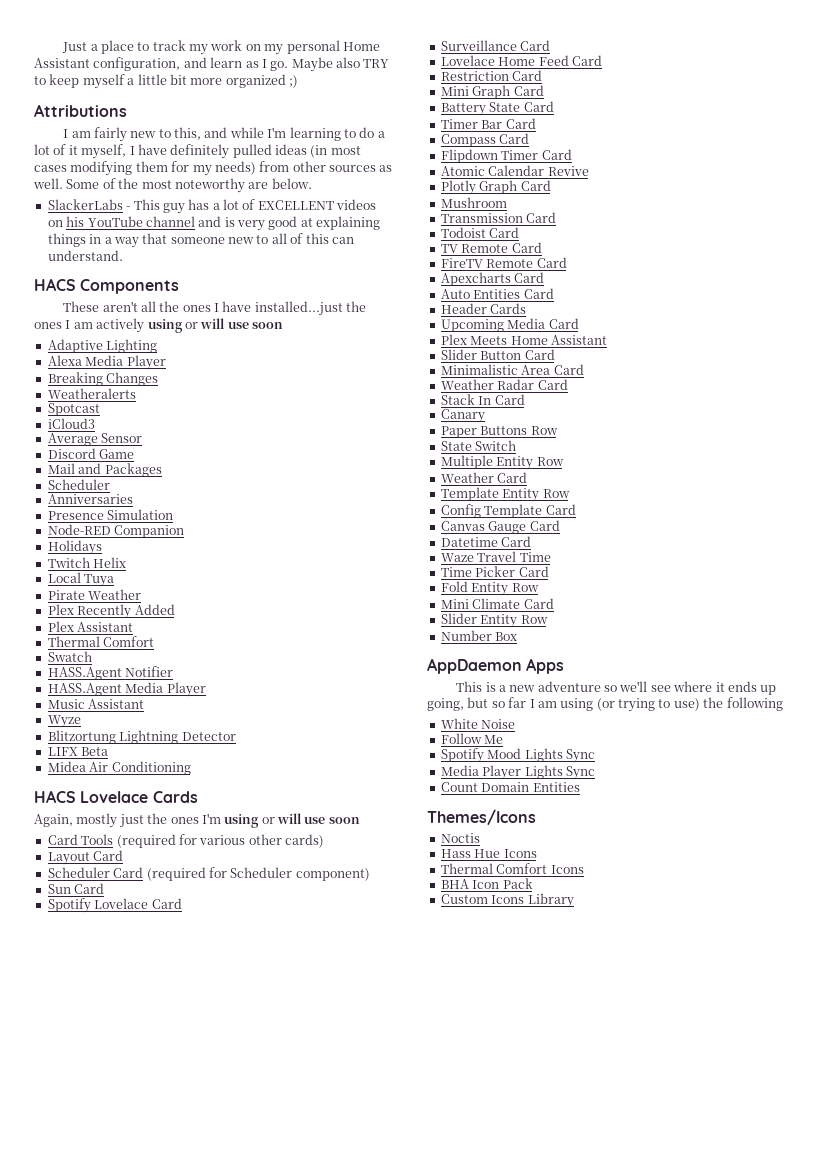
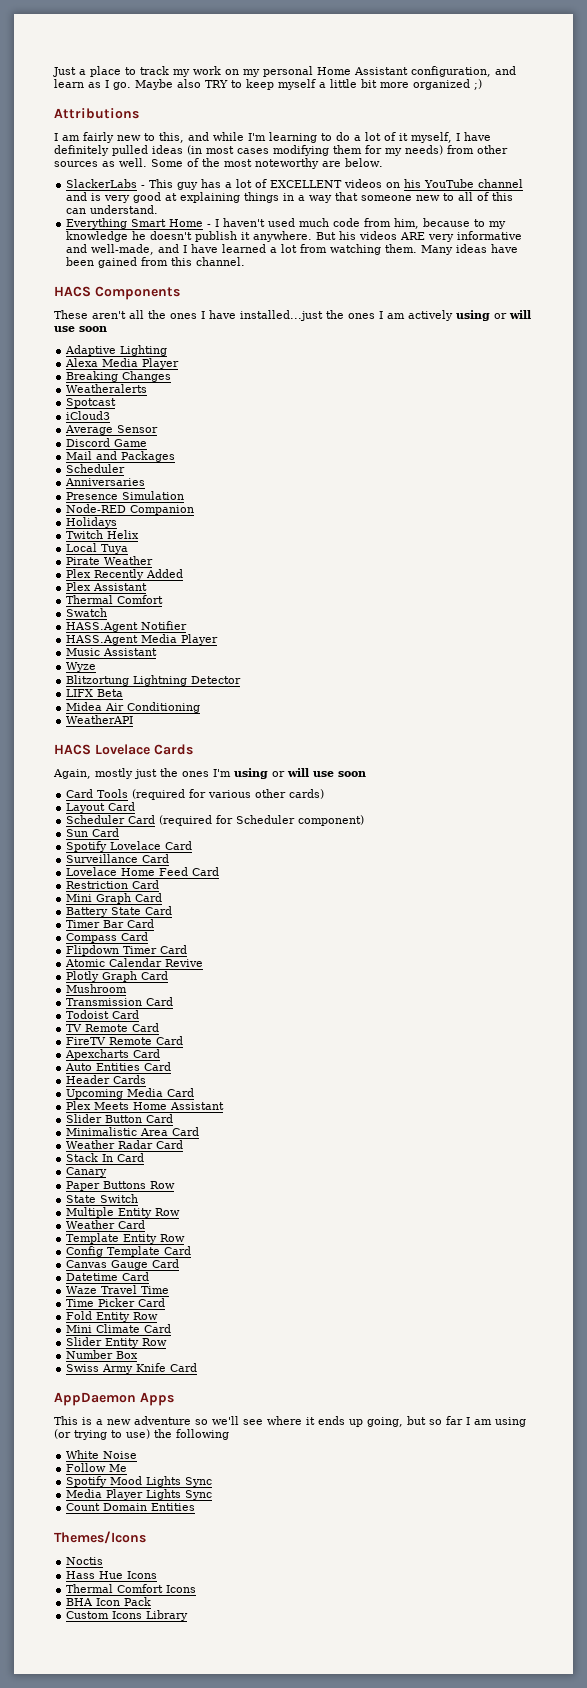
+ Everything Smart Home - I haven't used much code from him, because to my knowledge he doesn't publish it anywhere. But his videos ARE very informative and well-made, and I have learned a lot from watching them. Many ideas have been gained from this channel.
+ WeatherAPI
+ Swiss Army Knife Card

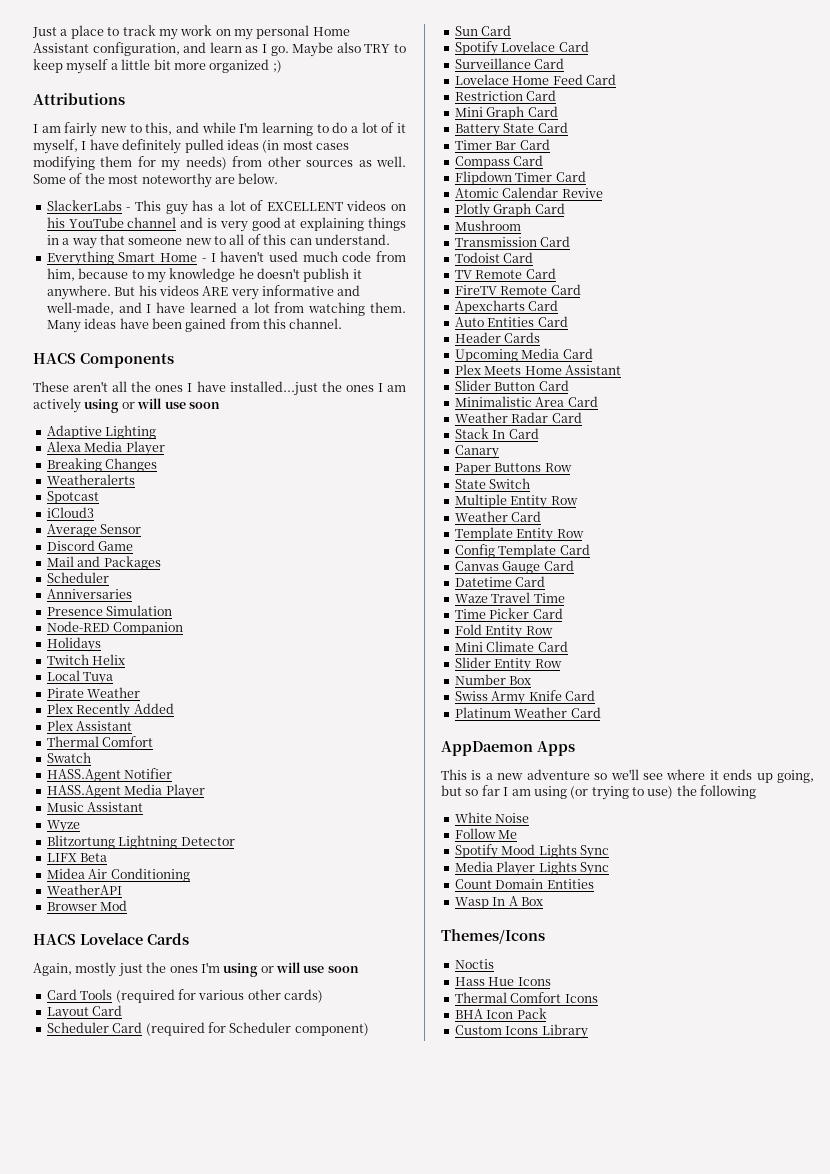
+ Browser Mod
+ Platinum Weather Card
+ Wasp In A Box

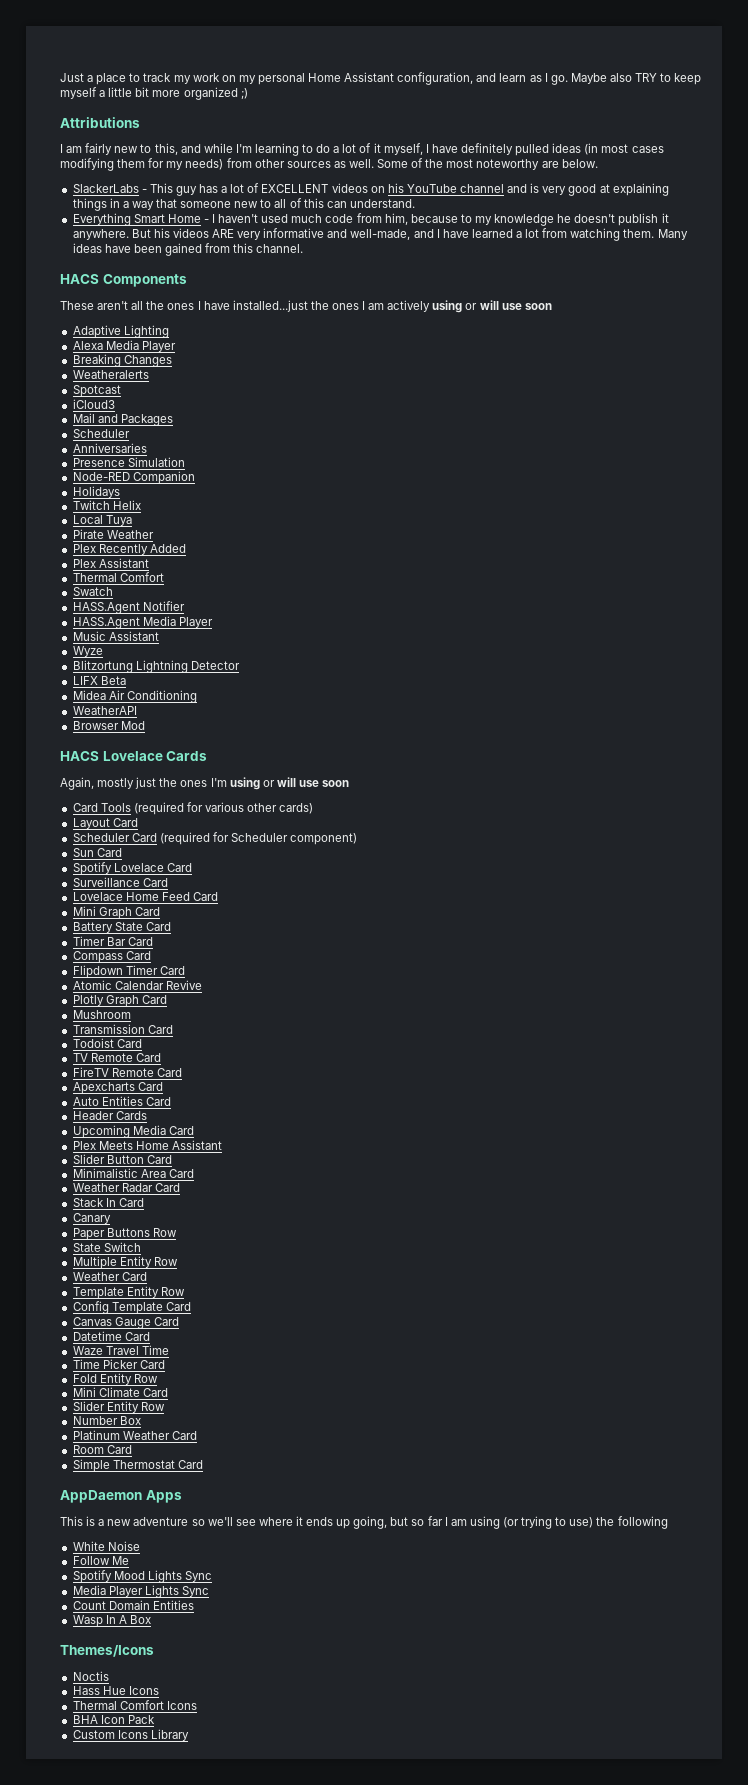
- Average Sensor
- Discord Game
- Restriction Card
- Swiss Army Knife Card
  Platinum Weather Card
+ Room Card
+ Simple Thermostat Card

